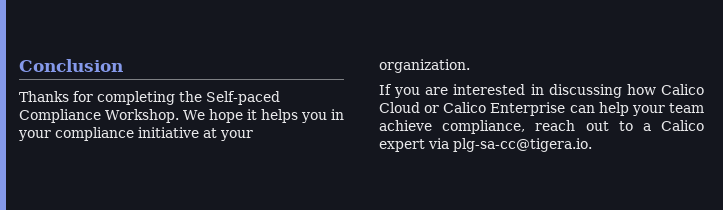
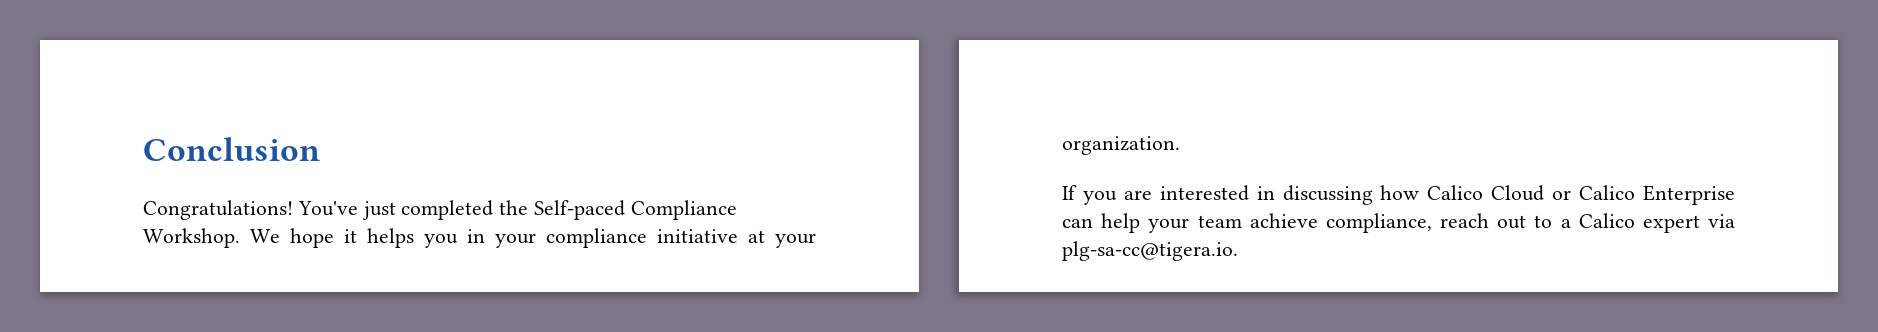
- Thanks for completing the Self-paced Compliance Workshop.
+ Congratulations! You've just completed the Self-paced Compliance Workshop.

